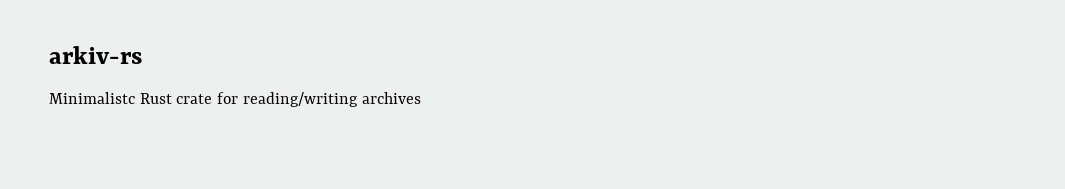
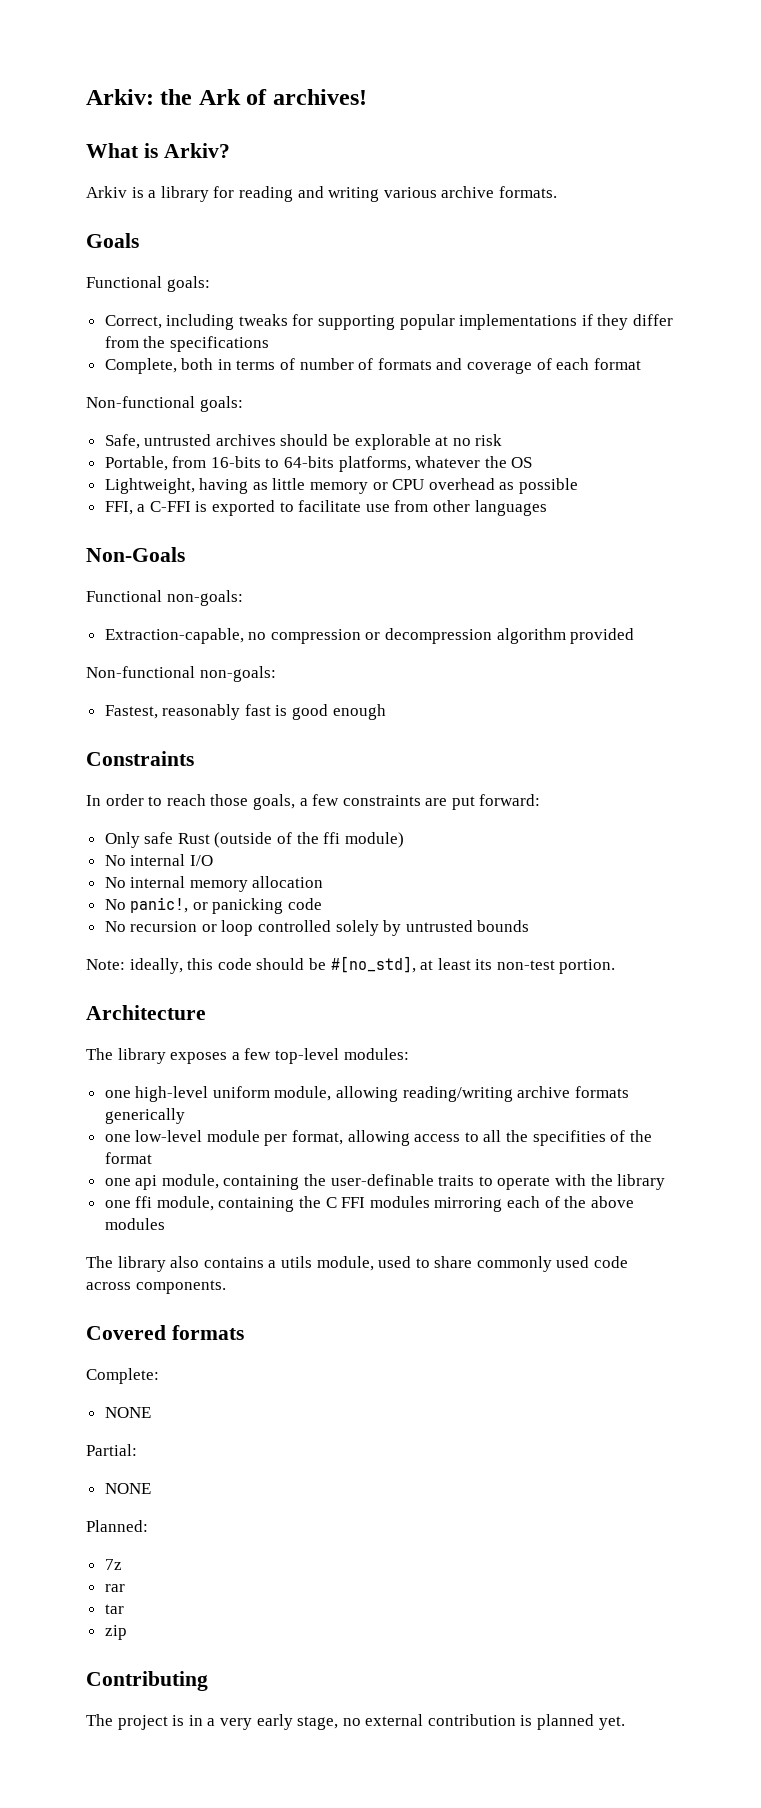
- arkiv-rs
- Minimalistc Rust crate for reading/writing archives
+ Arkiv: the Ark of archives!
+ What is Arkiv?
+ Arkiv is a library for reading and writing various archive formats.
+ Goals
+ Functional goals:
+ Correct, including tweaks for supporting popular implementations if they differ from the specifications
+ Complete, both in terms of number of formats and coverage of each format
+ Non-functional goals:
+ Safe, untrusted archives should be explorable at no risk
+ Portable, from 16-bits to 64-bits platforms, whatever the OS
+ Lightweight, having as little memory or CPU overhead as possible
+ FFI, a C-FFI is exported to facilitate use from other languages
+ Non-Goals
+ Functional non-goals:
+ Extraction-capable, no compression or decompression algorithm provided
+ Non-functional non-goals:
+ Fastest, reasonably fast is good enough
+ Constraints
+ In order to reach those goals, a few constraints are put forward:
+ Only safe Rust (outside of the ffi module)
+ No internal I/O
+ No internal memory allocation
+ No panic!, or panicking code
+ No recursion or loop controlled solely by untrusted bounds
+ Note: ideally, this code should be #[no_std], at least its non-test portion.
+ Architecture
+ The library exposes a few top-level modules:
+ one high-level uniform module, allowing reading/writing archive formats generically
+ one low-level module per format, allowing access to all the specifities of the format
+ one api module, containing the user-definable traits to operate with the library
+ one ffi module, containing the C FFI modules mirroring each of the above modules
+ The library also contains a utils module, used to share commonly used code across components.
+ Covered formats
+ Complete:
+ NONE
+ Partial:
+ NONE
+ Planned:
+ 7z
+ rar
+ tar
+ zip
+ Contributing
+ The project is in a very early stage, no external contribution is planned yet.

